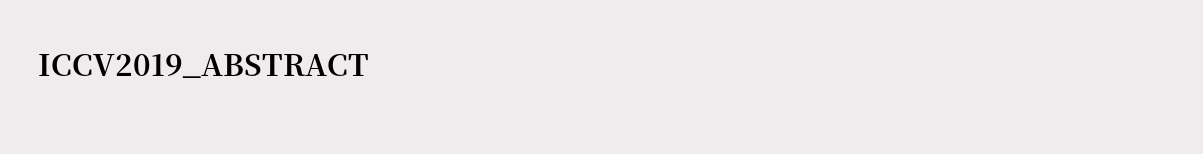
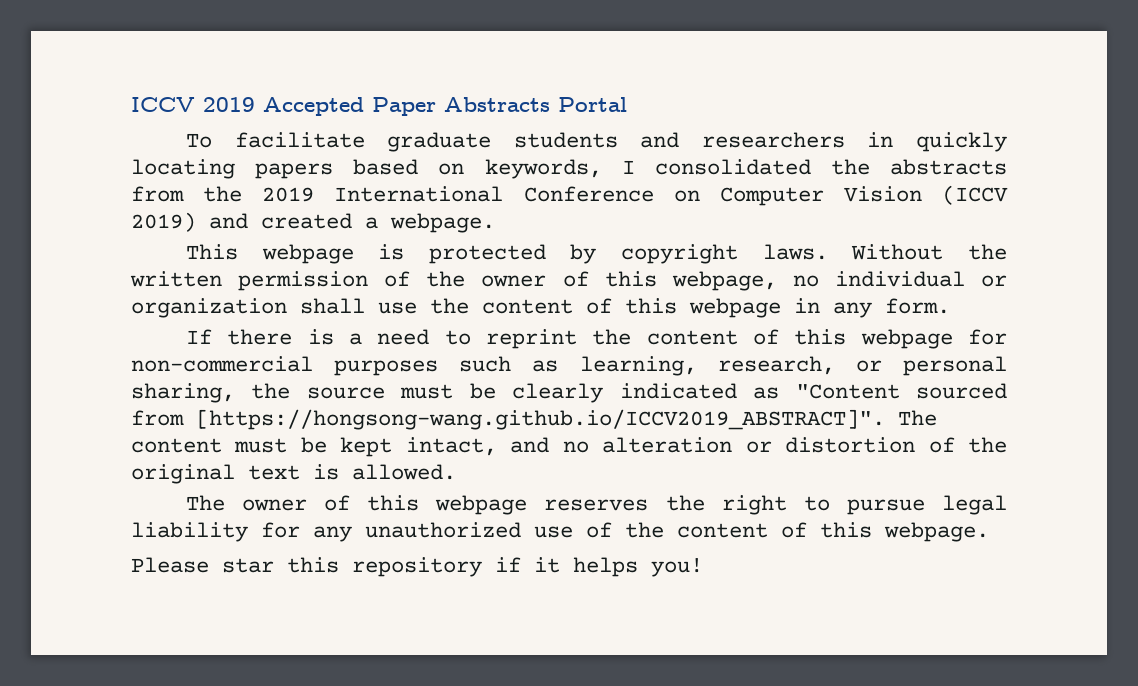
- ICCV2019_ABSTRACT
+ ICCV 2019 Accepted Paper Abstracts Portal
+ To facilitate graduate students and researchers in quickly locating papers based on keywords, I consolidated the abstracts from the 2019 International Conference on Computer Vision (ICCV 2019) and created a webpage.
+ This webpage is protected by copyright laws. Without the written permission of the owner of this webpage, no individual or organization shall use the content of this webpage in any form.
+ If there is a need to reprint the content of this webpage for non-commercial purposes such as learning, research, or personal sharing, the source must be clearly indicated as "Content sourced from [https://hongsong-wang.github.io/ICCV2019_ABSTRACT]". The content must be kept intact, and no alteration or distortion of the original text is allowed.
+ The owner of this webpage reserves the right to pursue legal liability for any unauthorized use of the content of this webpage.
+ Please star this repository if it helps you!

